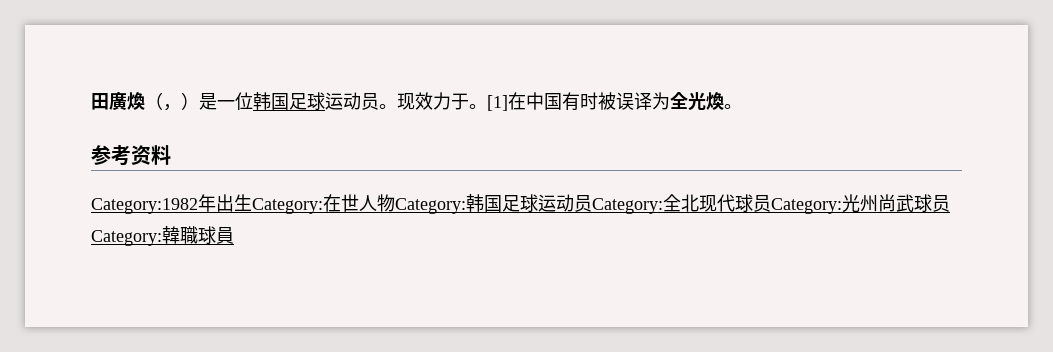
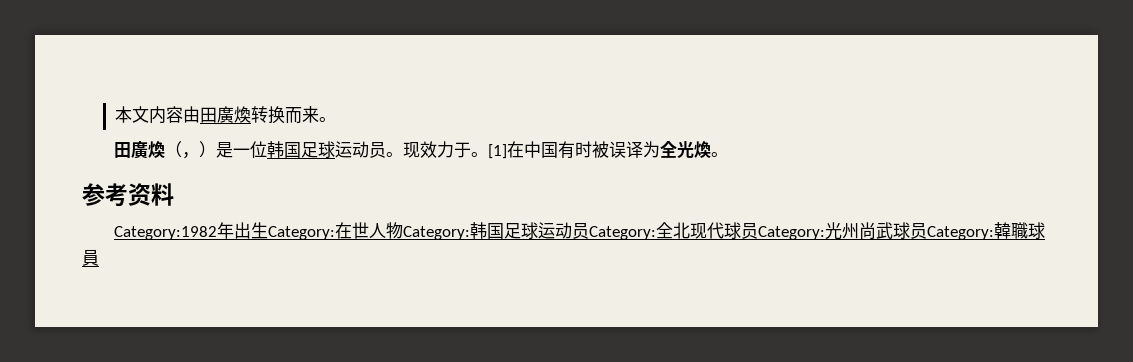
+ 本文内容由田廣煥转换而来。

